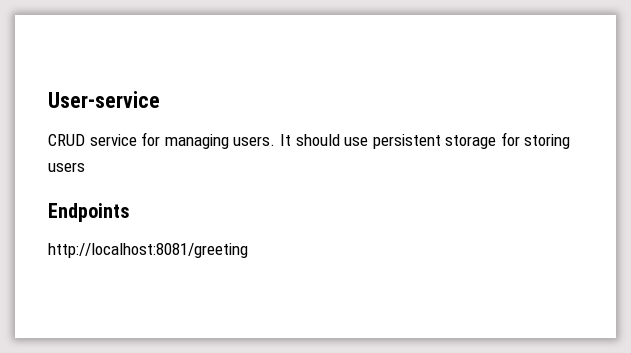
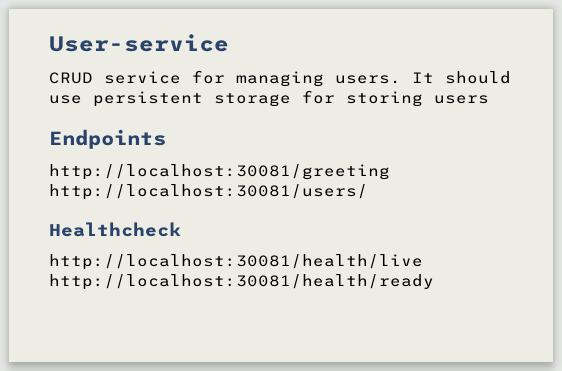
- http://localhost:8081/greeting
+ http://localhost:30081/greeting http://localhost:30081/users/
+ Healthcheck
+ http://localhost:30081/health/live http://localhost:30081/health/ready

